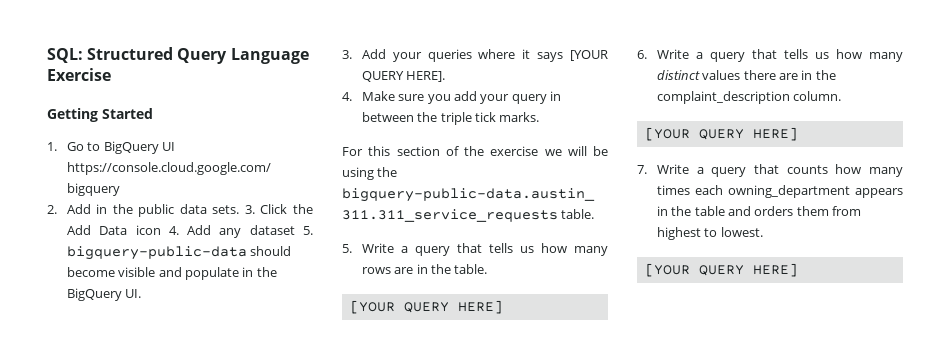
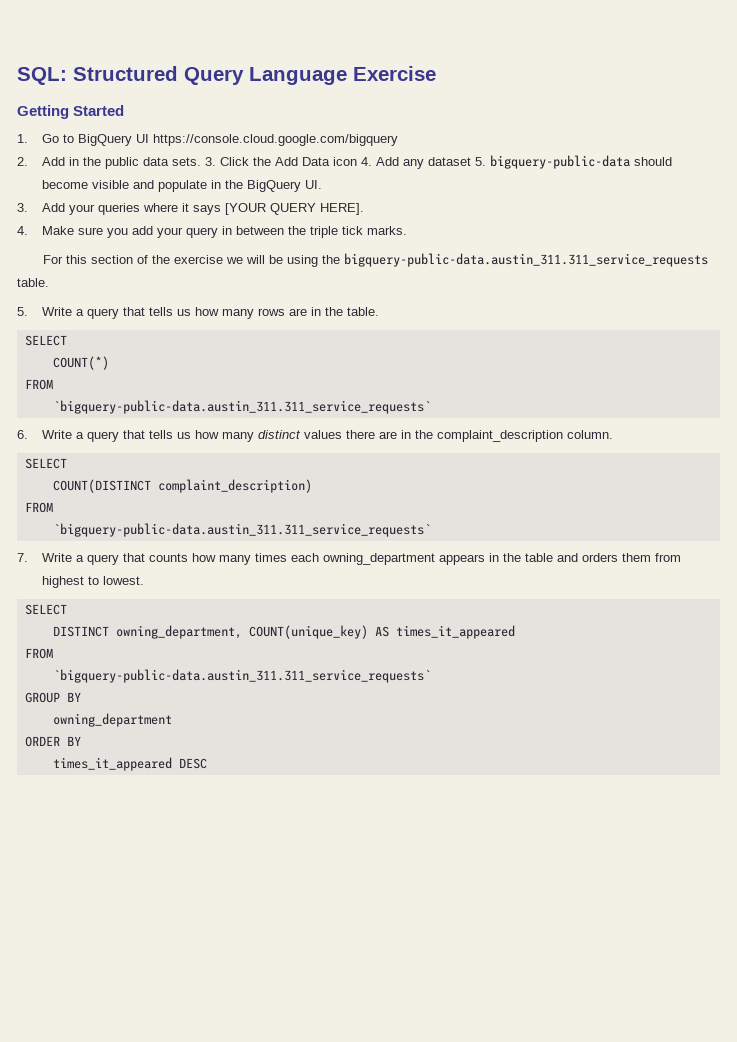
  5. Write a query that tells us how many rows are in the table.
- [YOUR QUERY HERE]
+ SELECT
+ COUNT(*)
+ FROM
+ `bigquery-public-data.austin_311.311_service_requests`
  6. Write a query that tells us how many distinct values there are in the complaint_description column.
- [YOUR QUERY HERE]
+ SELECT
+ COUNT(DISTINCT complaint_description)
+ FROM
+ `bigquery-public-data.austin_311.311_service_requests`
  7. Write a query that counts how many times each owning_department appears in the table and orders them from highest to lowest.
- [YOUR QUERY HERE]
+ SELECT
+ DISTINCT owning_department, COUNT(unique_key) AS times_it_appeared
+ FROM
+ `bigquery-public-data.austin_311.311_service_requests`
+ GROUP BY
+ owning_department
+ ORDER BY
+ times_it_appeared DESC

